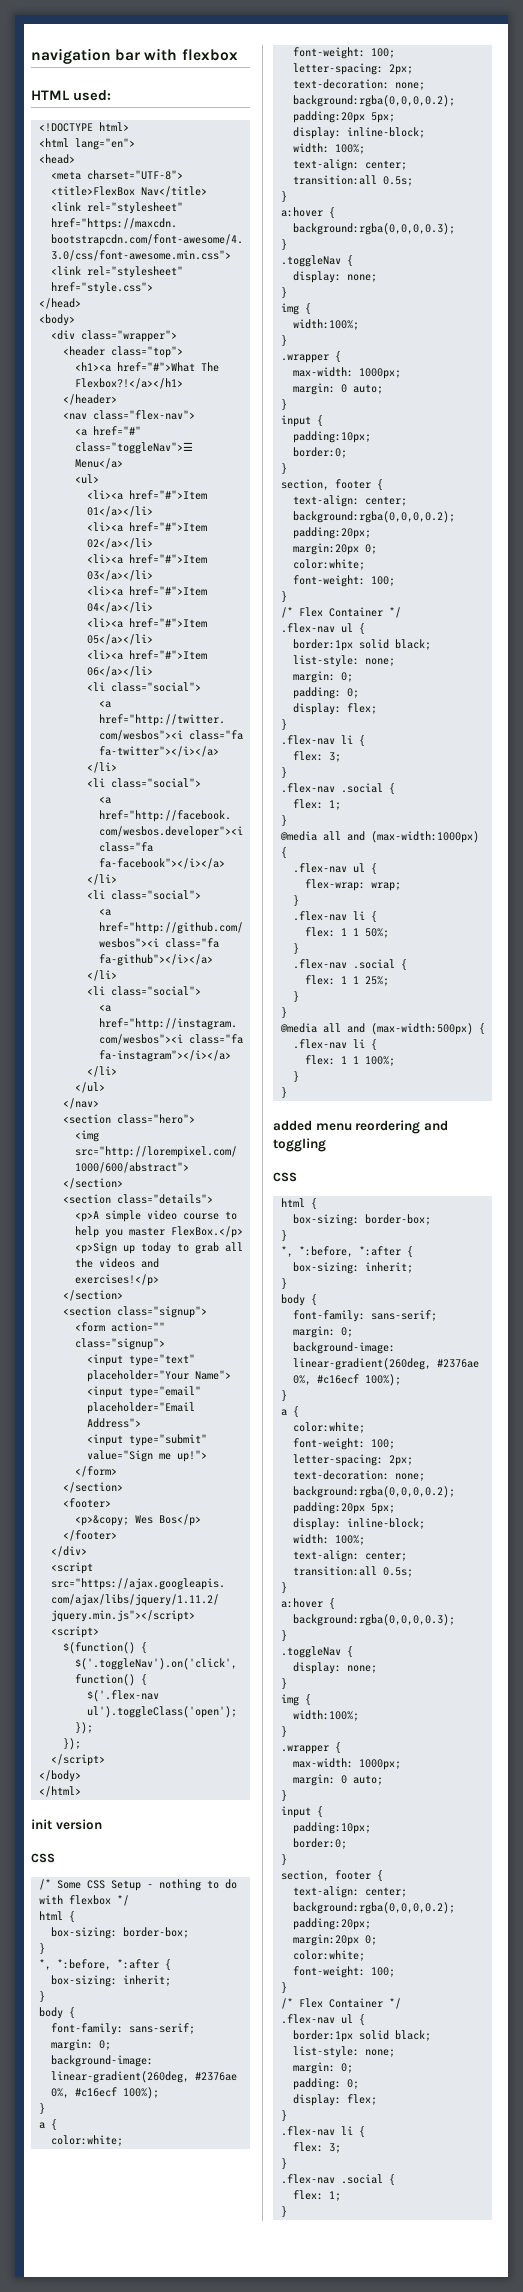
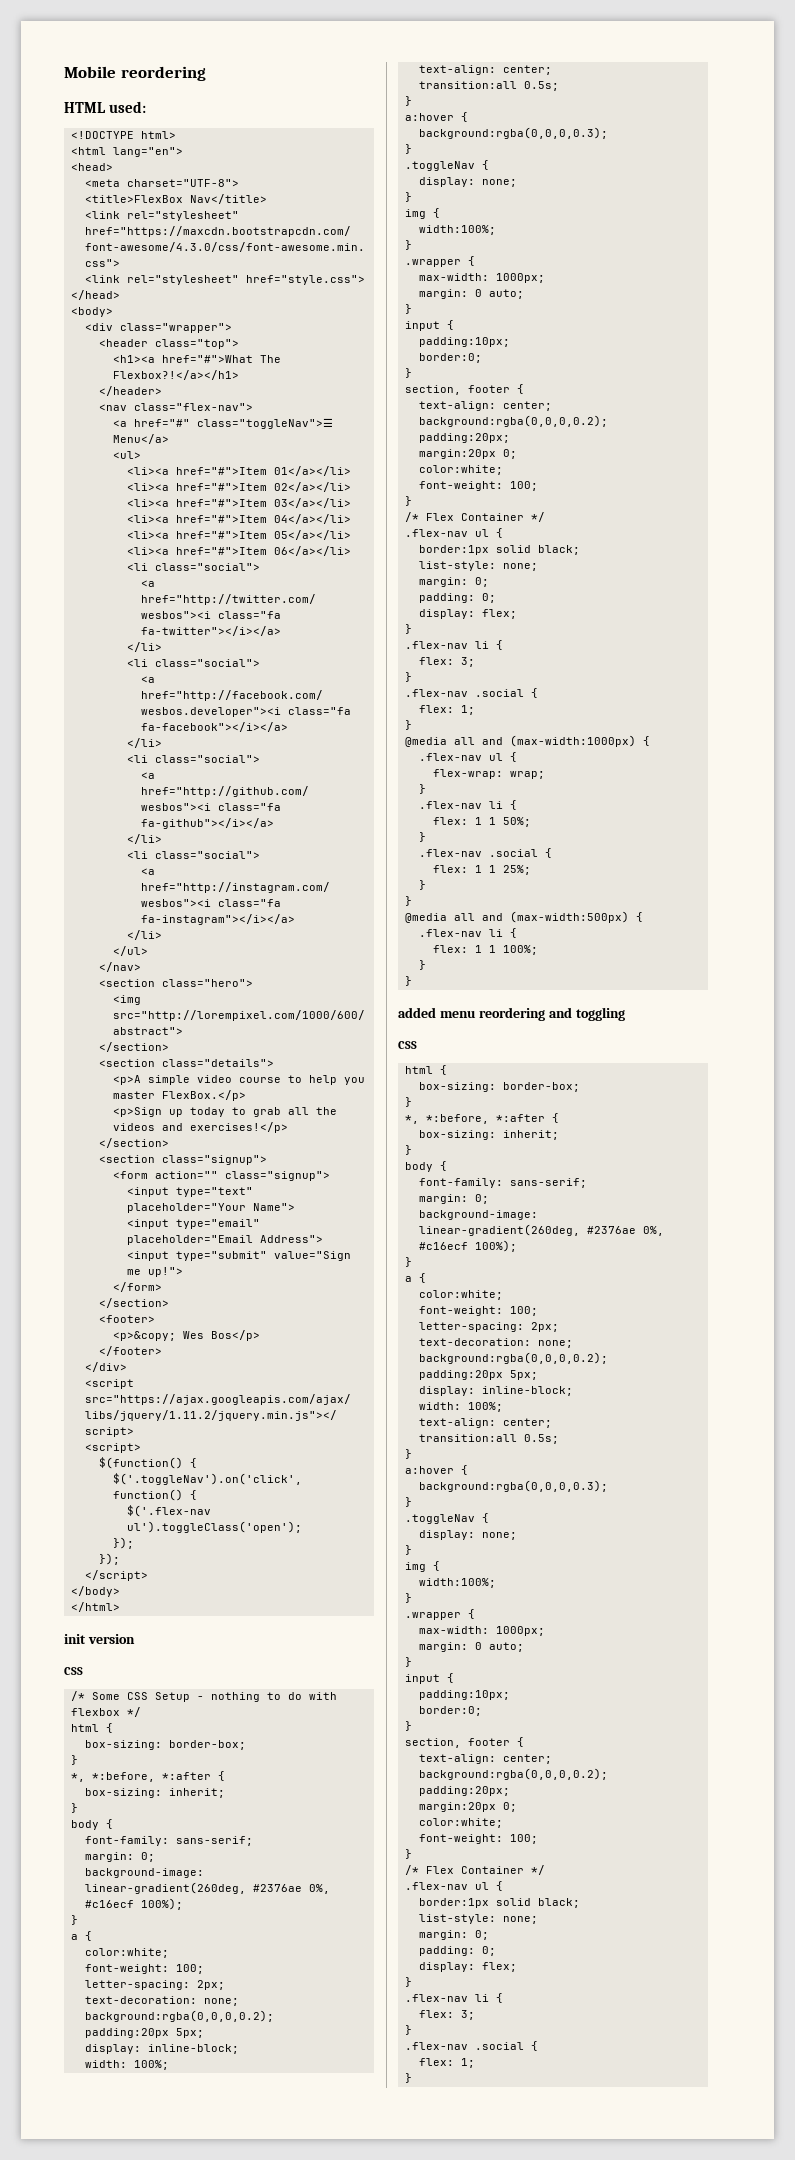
- navigation bar with flexbox
+ Mobile reordering

